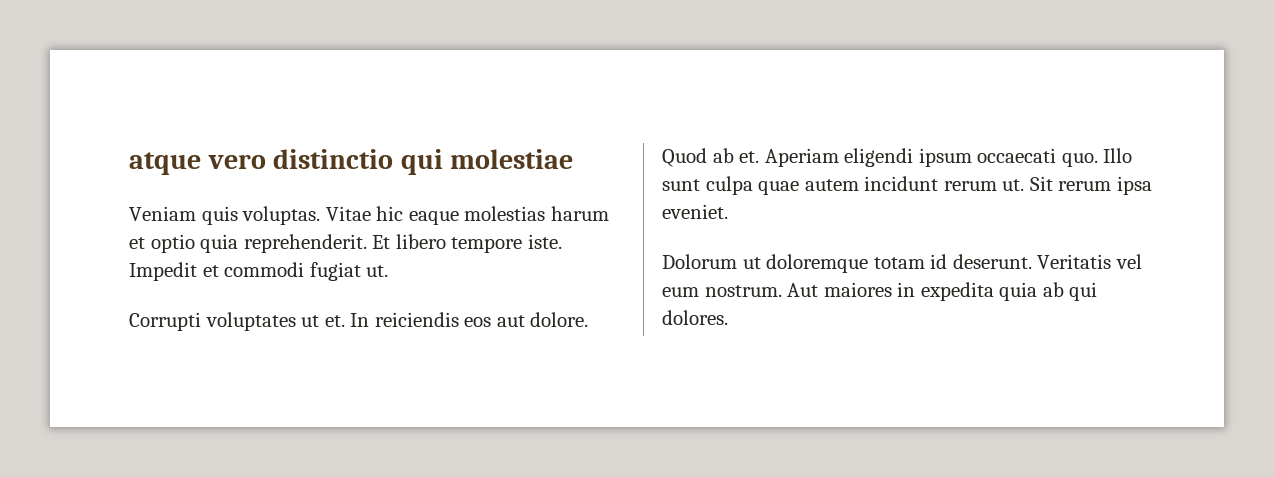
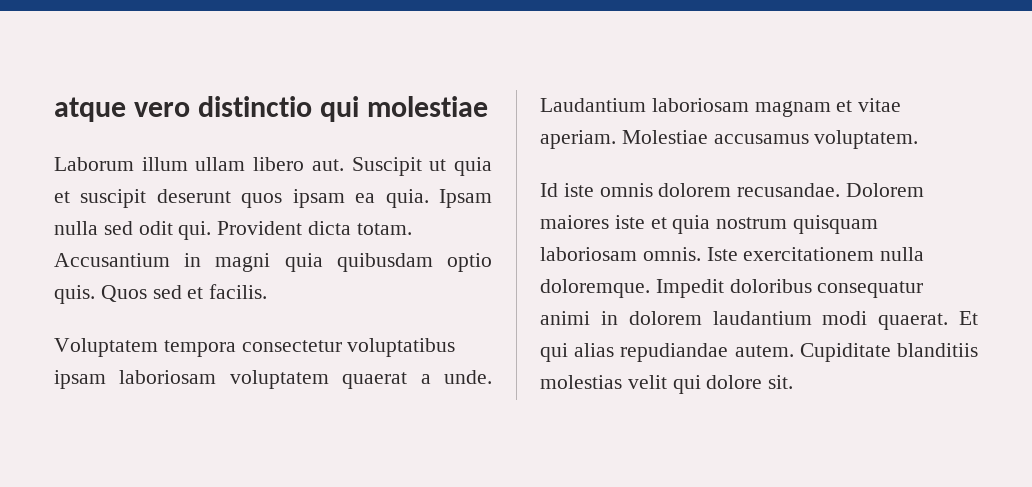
- Veniam quis voluptas. Vitae hic eaque molestias harum et optio quia reprehenderit. Et libero tempore iste. Impedit et commodi fugiat ut.
- Corrupti voluptates ut et. In reiciendis eos aut dolore. Quod ab et. Aperiam eligendi ipsum occaecati quo. Illo sunt culpa quae autem incidunt rerum ut. Sit rerum ipsa eveniet.
- Dolorum ut doloremque totam id deserunt. Veritatis vel eum nostrum. Aut maiores in expedita quia ab qui dolores.
+ Laborum illum ullam libero aut. Suscipit ut quia et suscipit deserunt quos ipsam ea quia. Ipsam nulla sed odit qui. Provident dicta totam. Accusantium in magni quia quibusdam optio quis. Quos sed et facilis.
+ Voluptatem tempora consectetur voluptatibus ipsam laboriosam voluptatem quaerat a unde. Laudantium laboriosam magnam et vitae aperiam. Molestiae accusamus voluptatem.
+ Id iste omnis dolorem recusandae. Dolorem maiores iste et quia nostrum quisquam laboriosam omnis. Iste exercitationem nulla doloremque. Impedit doloribus consequatur animi in dolorem laudantium modi quaerat. Et qui alias repudiandae autem. Cupiditate blanditiis molestias velit qui dolore sit.

